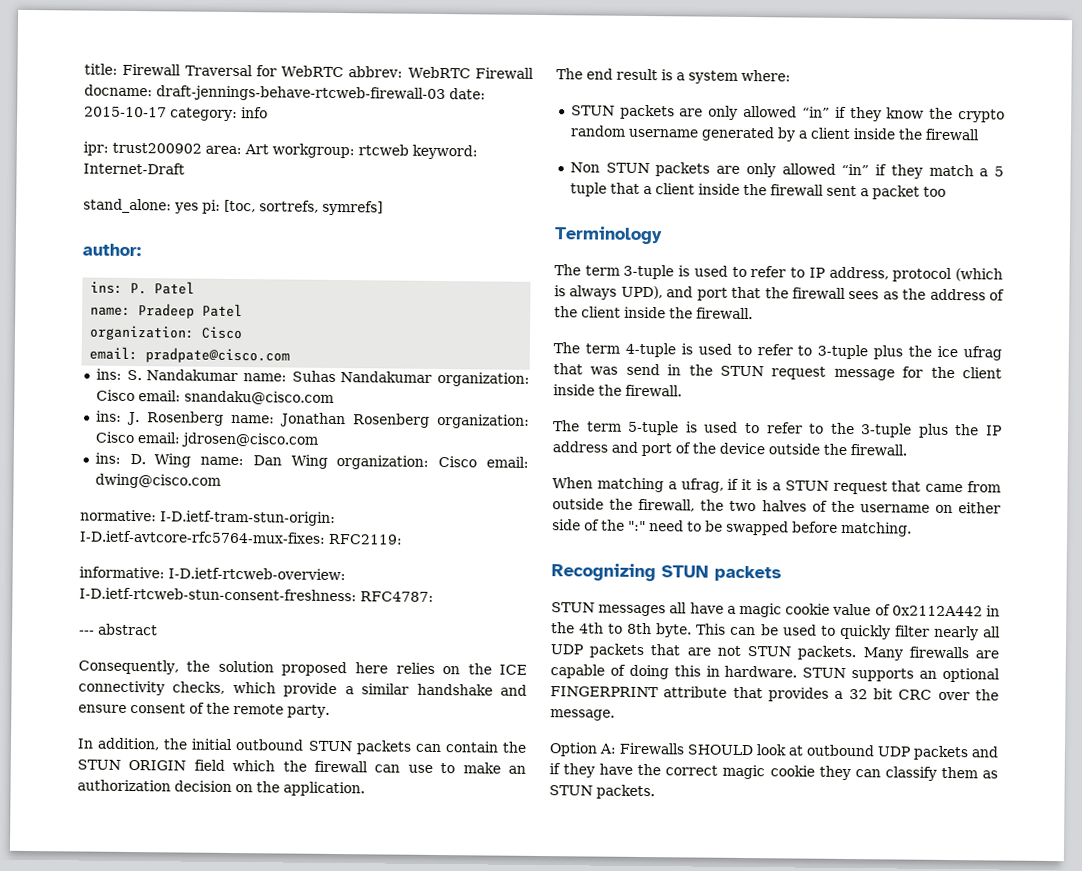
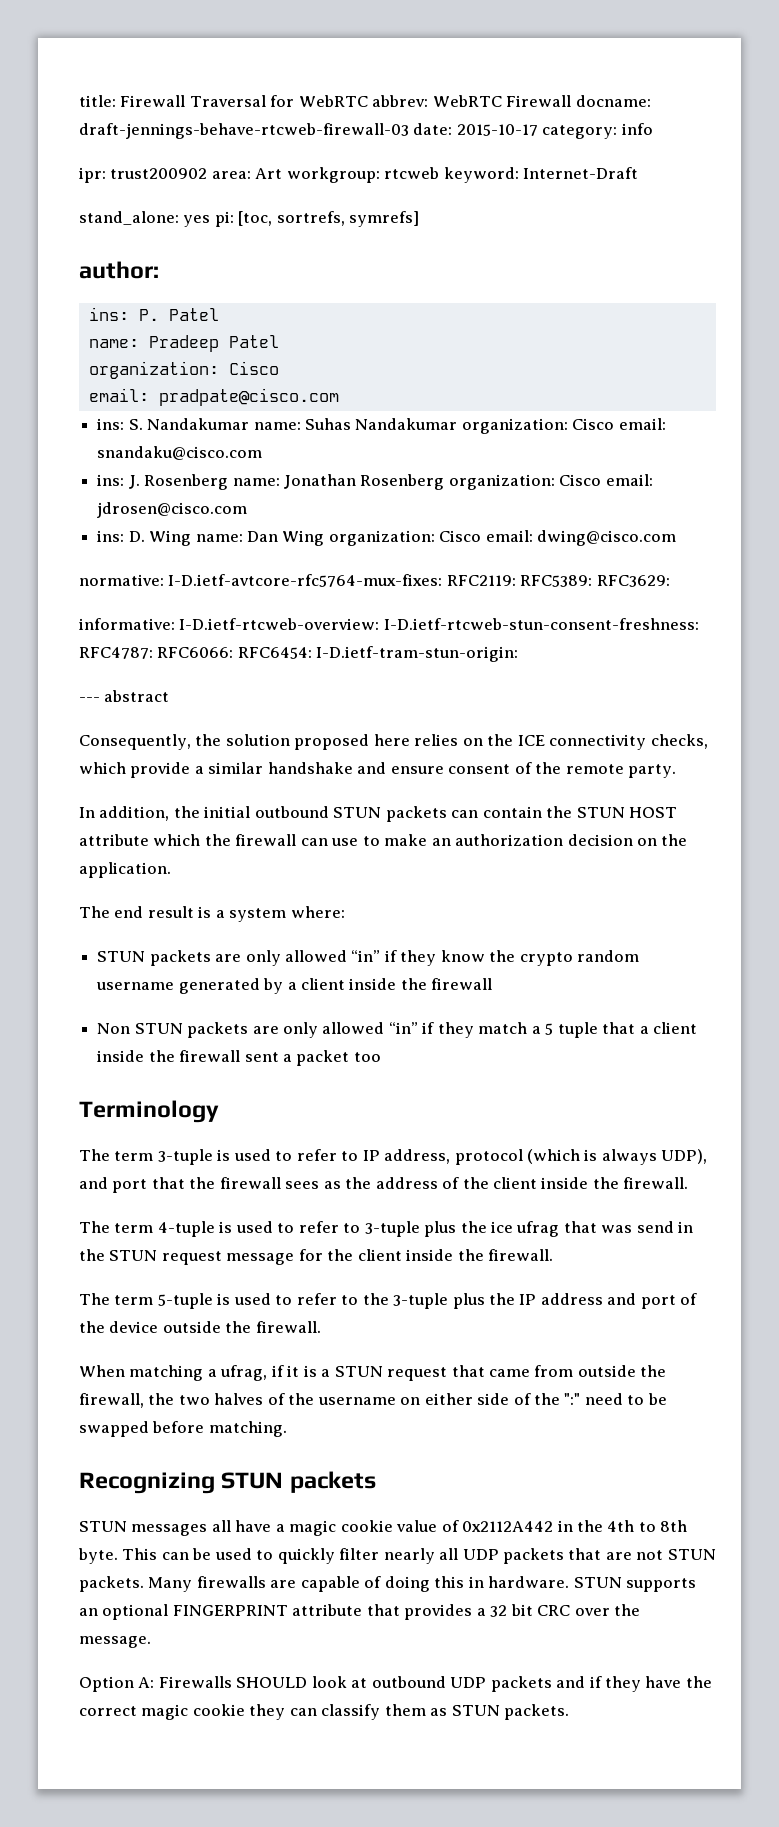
- normative: I-D.ietf-tram-stun-origin: I-D.ietf-avtcore-rfc5764-mux-fixes: RFC2119:
+ normative: I-D.ietf-avtcore-rfc5764-mux-fixes: RFC2119: RFC5389: RFC3629:
- informative: I-D.ietf-rtcweb-overview: I-D.ietf-rtcweb-stun-consent-freshness: RFC4787:
+ informative: I-D.ietf-rtcweb-overview: I-D.ietf-rtcweb-stun-consent-freshness: RFC4787: RFC6066: RFC6454: I-D.ietf-tram-stun-origin:
- In addition, the initial outbound STUN packets can contain the STUN ORIGIN field which the firewall can use to make an authorization decision on the application.
+ In addition, the initial outbound STUN packets can contain the STUN HOST attribute which the firewall can use to make an authorization decision on the application.
- The term 3-tuple is used to refer to IP address, protocol (which is always UPD), and port that the firewall sees as the address of the client inside the firewall.
+ The term 3-tuple is used to refer to IP address, protocol (which is always UDP), and port that the firewall sees as the address of the client inside the firewall.

